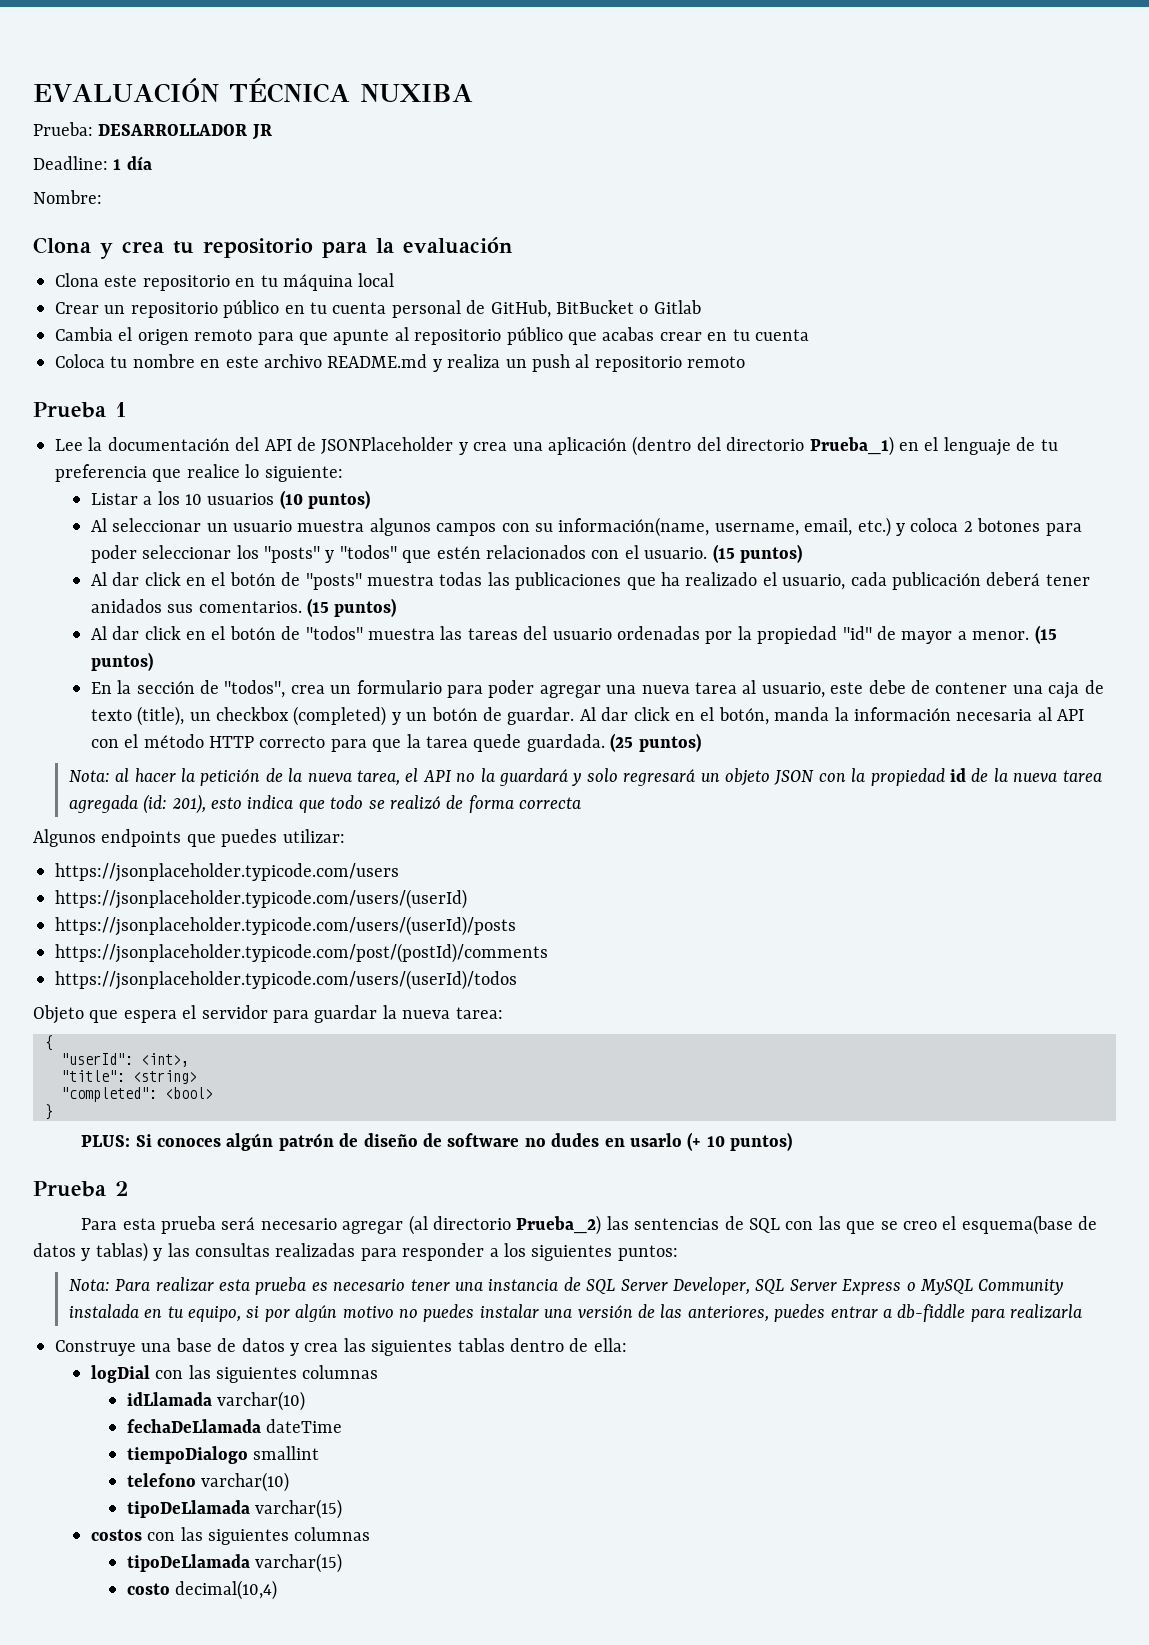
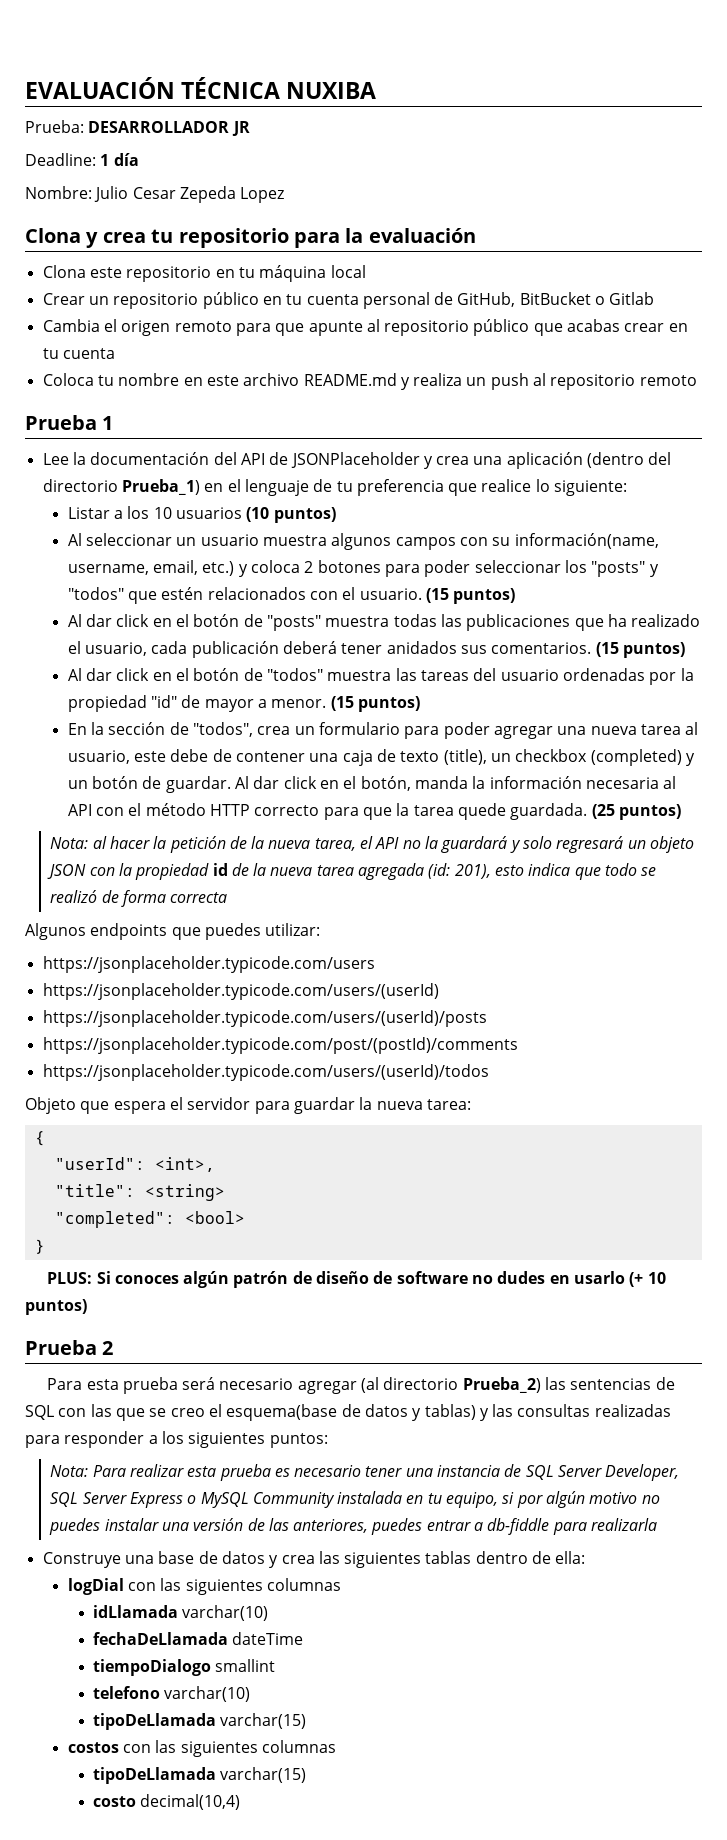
- Nombre:
+ Nombre: Julio Cesar Zepeda Lopez

